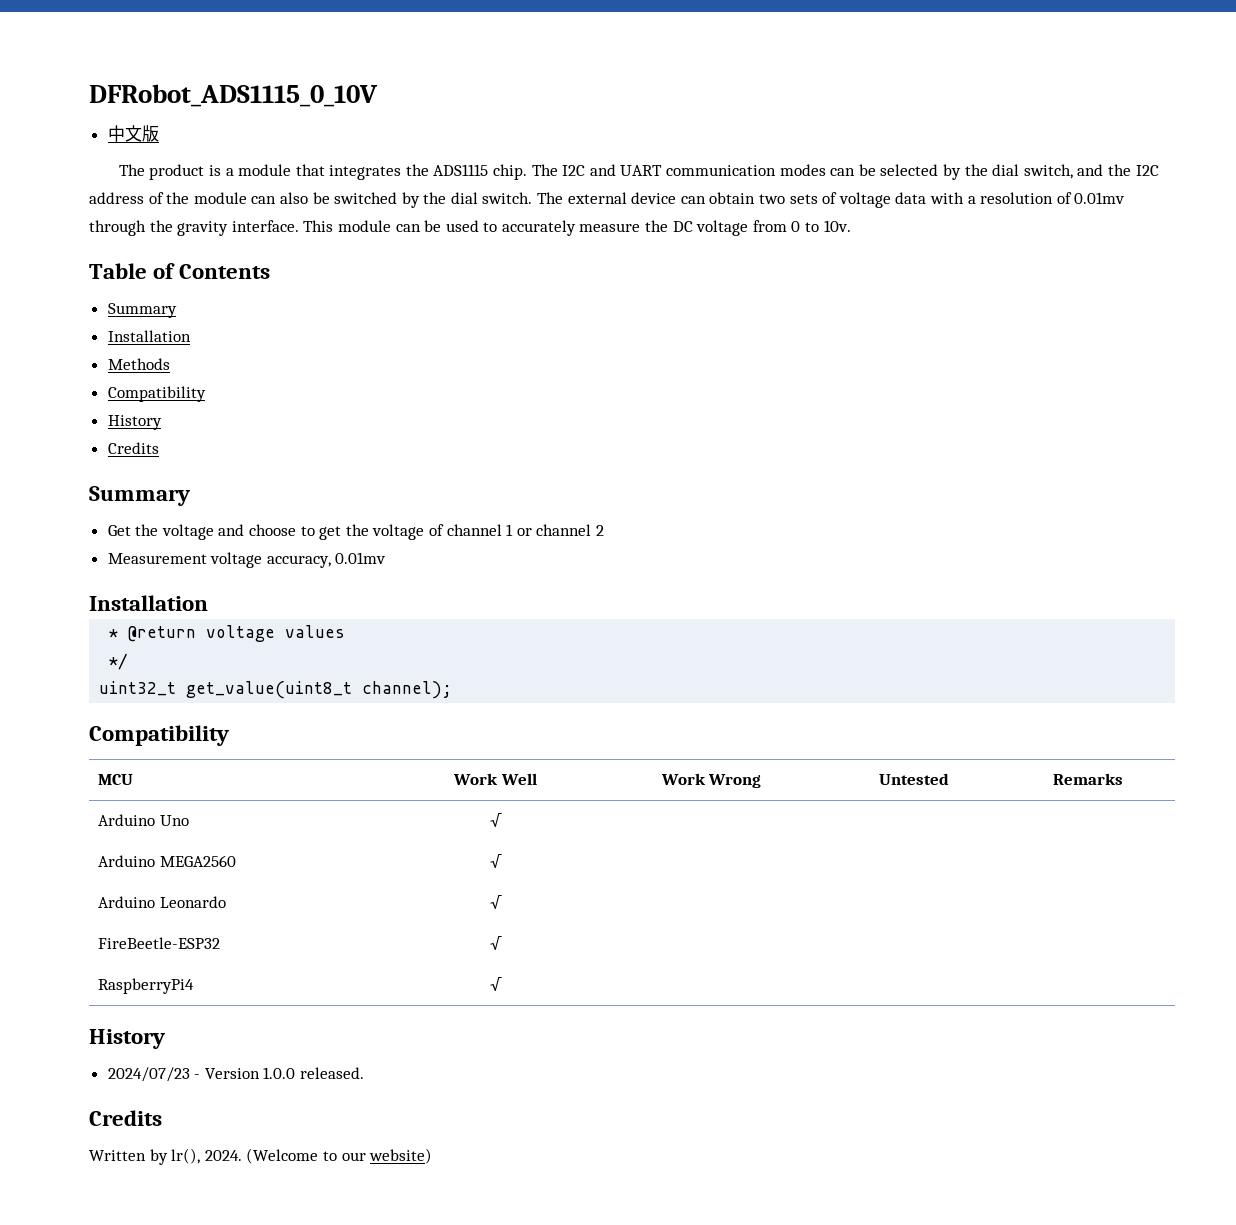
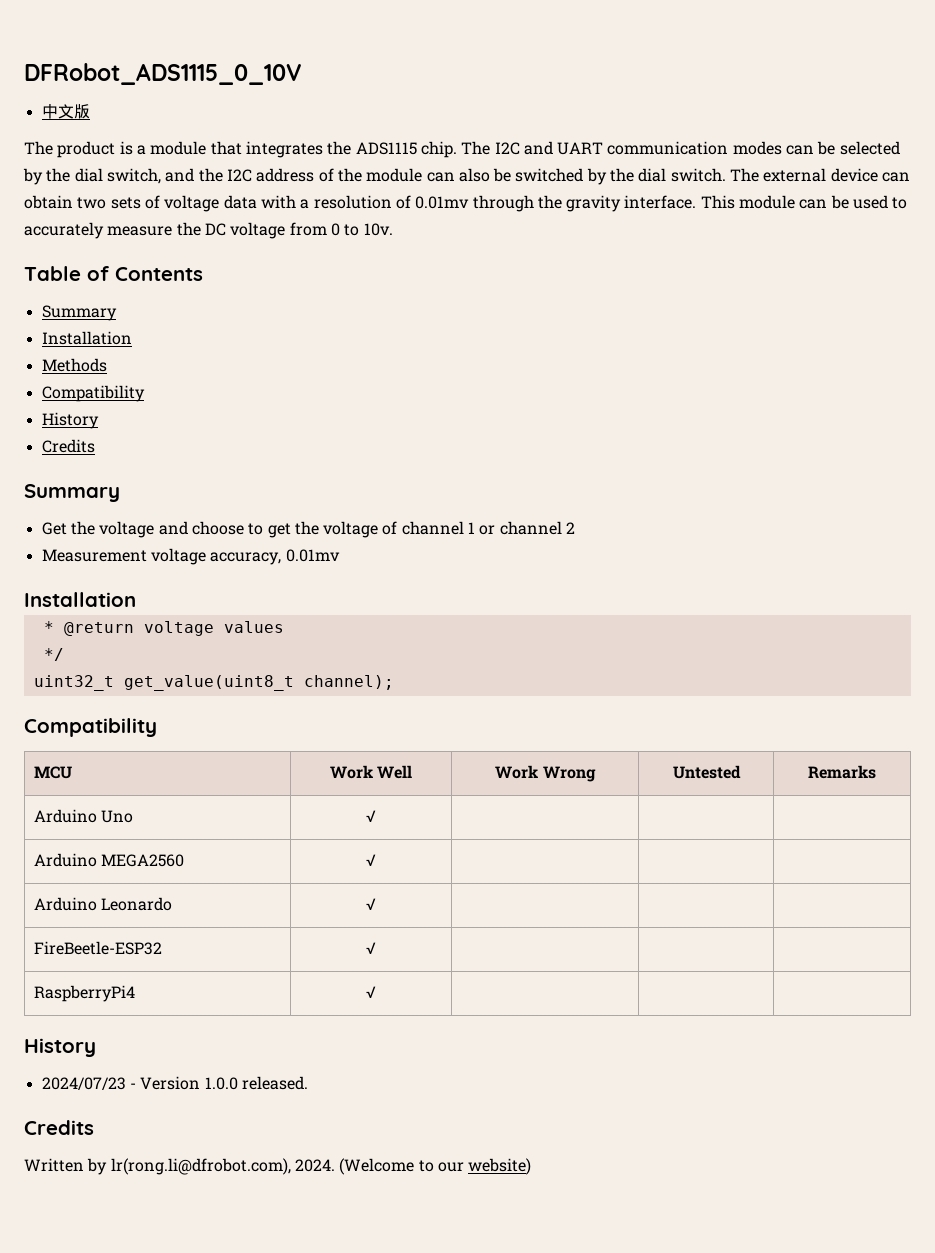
- Written by lr(), 2024.
+ Written by lr(rong.li@dfrobot.com), 2024.

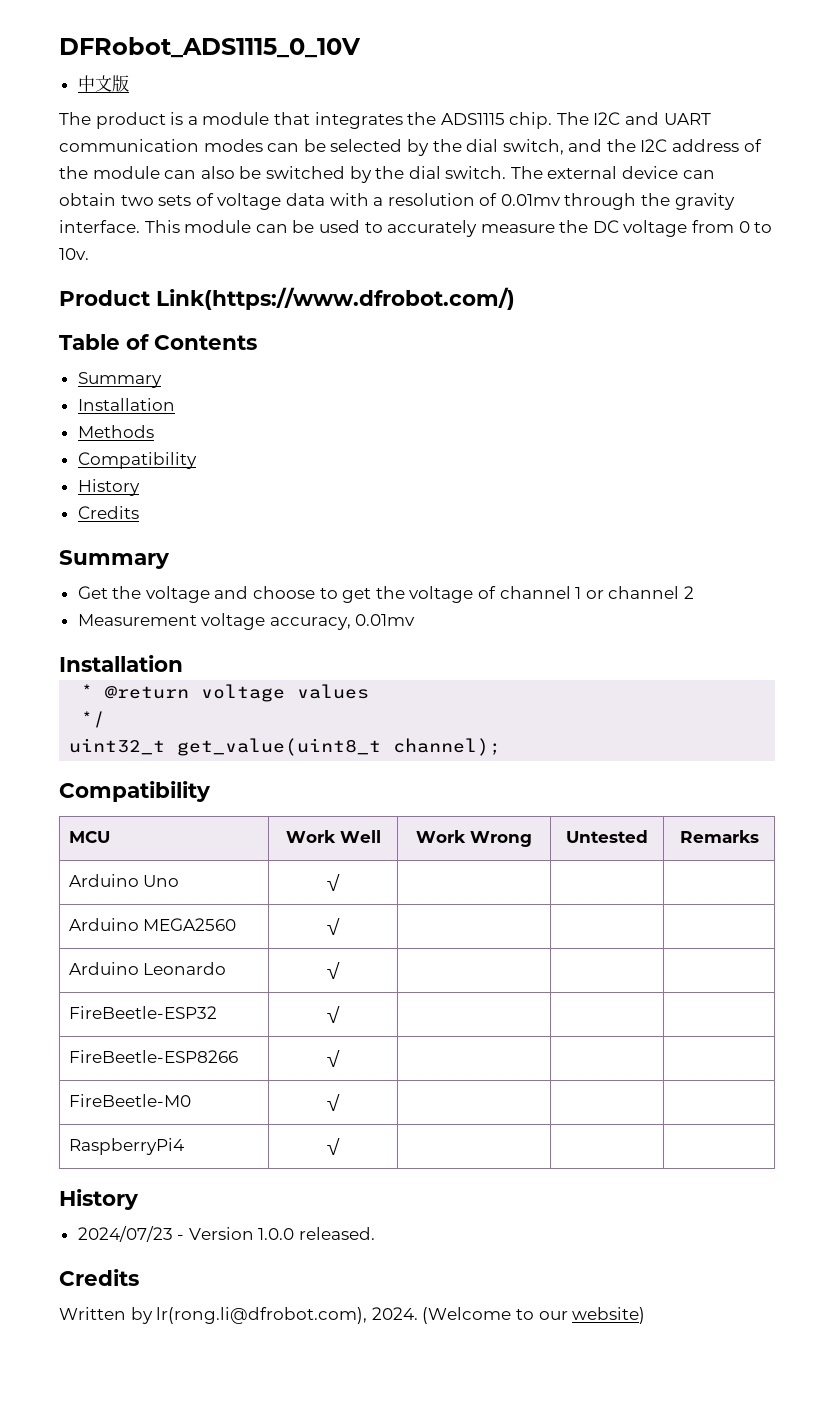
+ Product Link(https://www.dfrobot.com/)
+ FireBeetle-ESP8266 | √ | | |
+ FireBeetle-M0 | √ | | |

